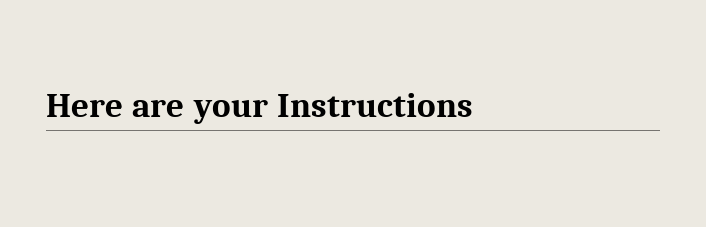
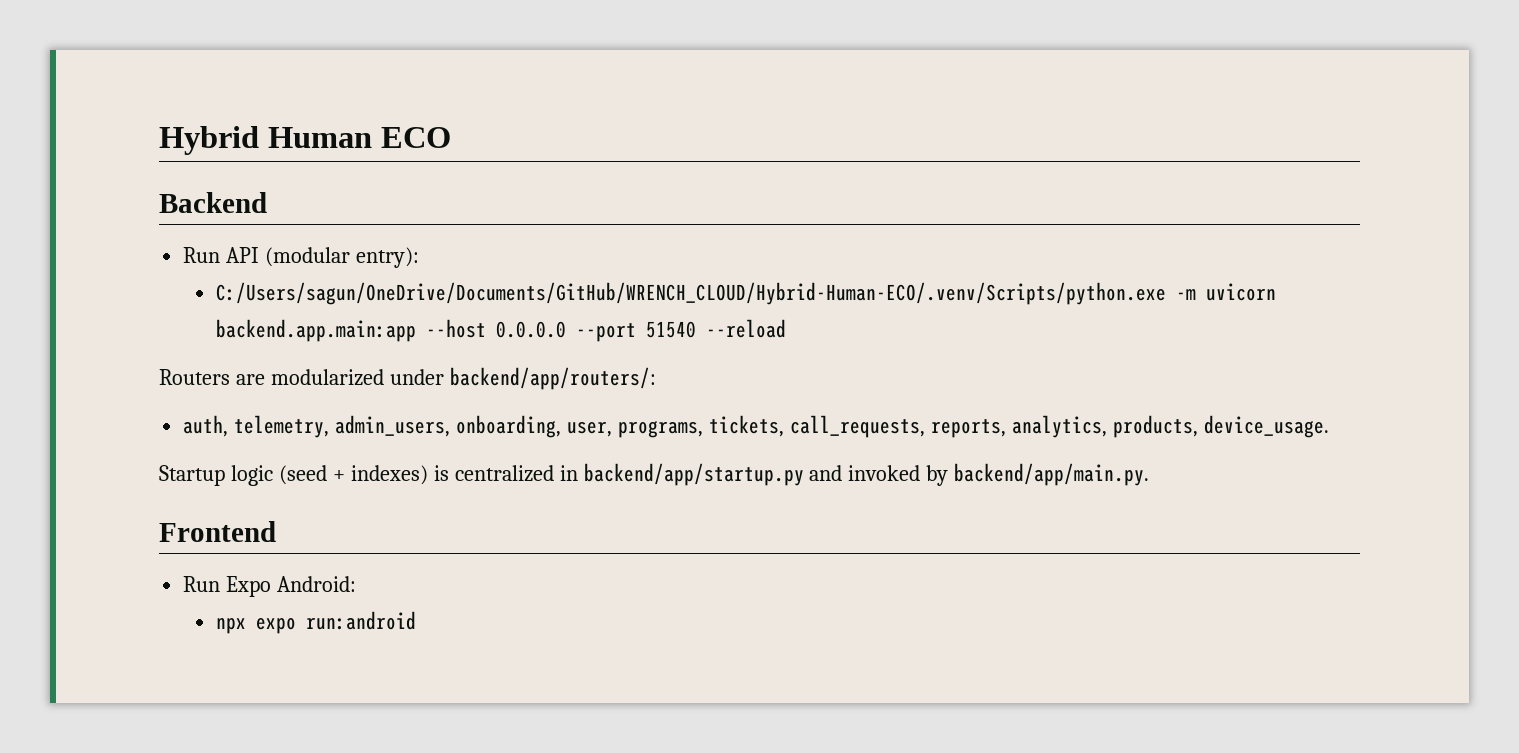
- Here are your Instructions
+ Hybrid Human ECO
+ Backend
+ Run API (modular entry):
+ C:/Users/sagun/OneDrive/Documents/GitHub/WRENCH_CLOUD/Hybrid-Human-ECO/.venv/Scripts/python.exe -m uvicorn backend.app.main:app --host 0.0.0.0 --port 51540 --reload
+ Routers are modularized under backend/app/routers/:
+ auth, telemetry, admin_users, onboarding, user, programs, tickets, call_requests, reports, analytics, products, device_usage.
+ Startup logic (seed + indexes) is centralized in backend/app/startup.py and invoked by backend/app/main.py.
+ Frontend
+ Run Expo Android:
+ npx expo run:android

